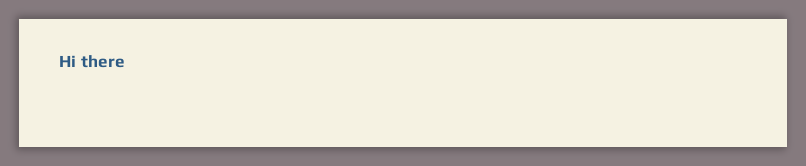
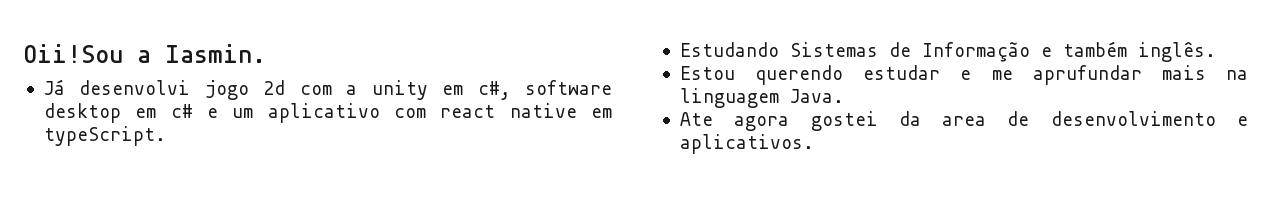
- Hi there
+ Oii!Sou a Iasmin.
+ Já desenvolvi jogo 2d com a unity em c#, software desktop em c# e um aplicativo com react native em typeScript.
+ Estudando Sistemas de Informação e também inglês.
+ Estou querendo estudar e me aprufundar mais na linguagem Java.
+ Ate agora gostei da area de desenvolvimento e aplicativos.

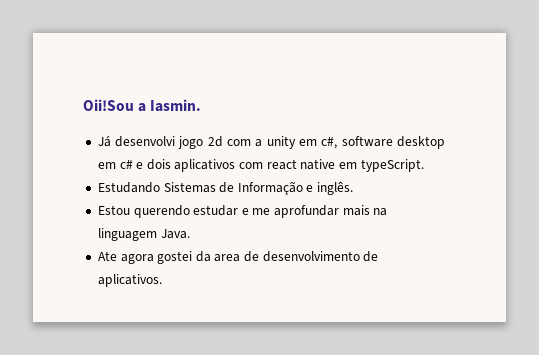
- Já desenvolvi jogo 2d com a unity em c#, software desktop em c# e um aplicativo com react native em typeScript.
+ Já desenvolvi jogo 2d com a unity em c#, software desktop em c# e dois aplicativos com react native em typeScript.
- Estudando Sistemas de Informação e também inglês.
+ Estudando Sistemas de Informação e inglês.
- Estou querendo estudar e me aprufundar mais na linguagem Java.
+ Estou querendo estudar e me aprofundar mais na linguagem Java.
- Ate agora gostei da area de desenvolvimento e aplicativos.
+ Ate agora gostei da area de desenvolvimento de aplicativos.

